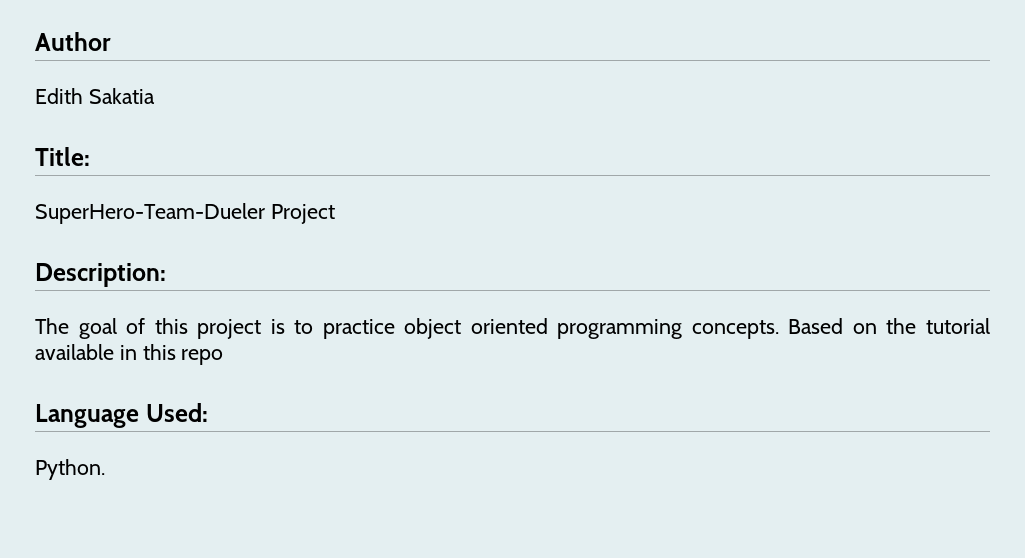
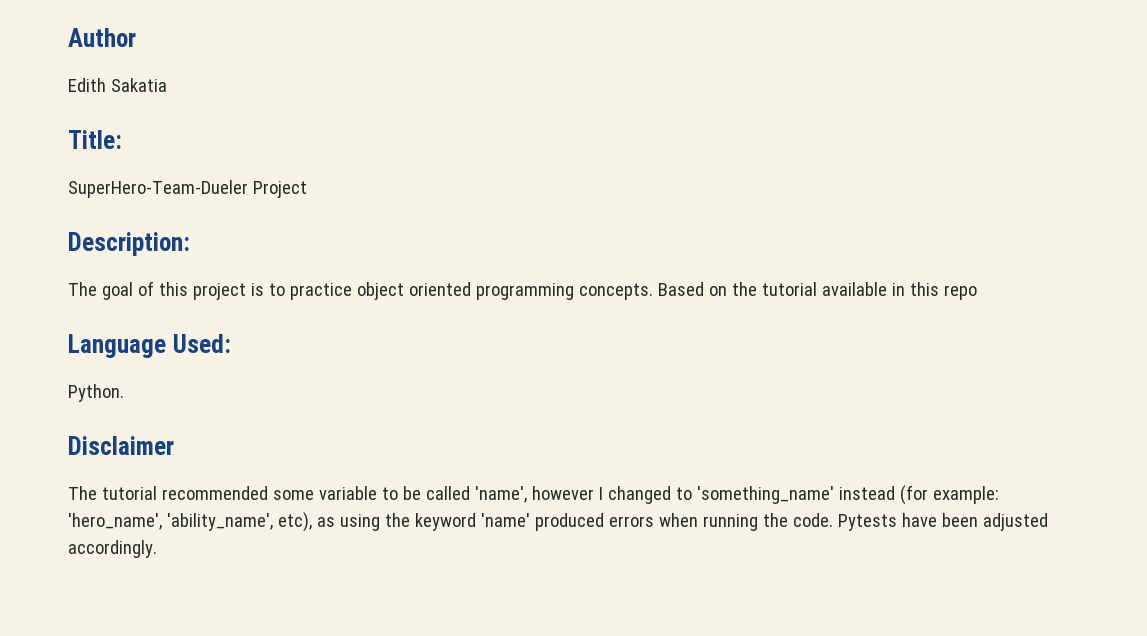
+ Disclaimer
+ The tutorial recommended some variable to be called 'name', however I changed to 'something_name' instead (for example: 'hero_name', 'ability_name', etc), as using the keyword 'name' produced errors when running the code. Pytests have been adjusted accordingly.

